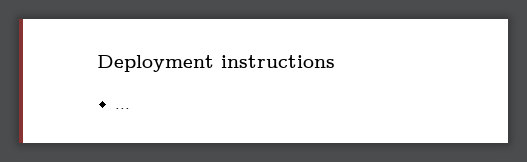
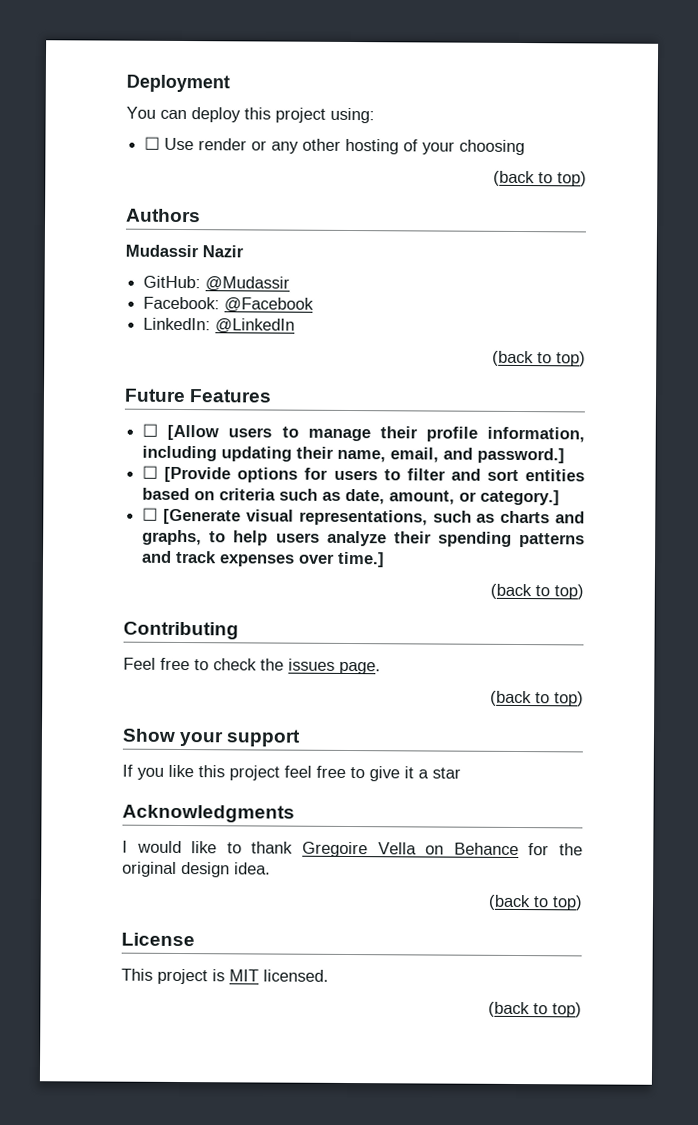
- Deployment instructions
- ...
+ Deployment
+ You can deploy this project using:
+ ☐ Use render or any other hosting of your choosing
+ (back to top)
+ Authors
+ Mudassir Nazir
+ GitHub: @Mudassir
+ Facebook: @Facebook
+ LinkedIn: @LinkedIn
+ (back to top)
+ Future Features
+ ☐ [Allow users to manage their profile information, including updating their name, email, and password.]
+ ☐ [Provide options for users to filter and sort entities based on criteria such as date, amount, or category.]
+ ☐ [Generate visual representations, such as charts and graphs, to help users analyze their spending patterns and track expenses over time.]
+ (back to top)
+ Contributing
+ Feel free to check the issues page.
+ (back to top)
+ Show your support
+ If you like this project feel free to give it a star
+ Acknowledgments
+ I would like to thank Gregoire Vella on Behance for the original design idea.
+ (back to top)
+ License
+ This project is MIT licensed.
+ (back to top)

